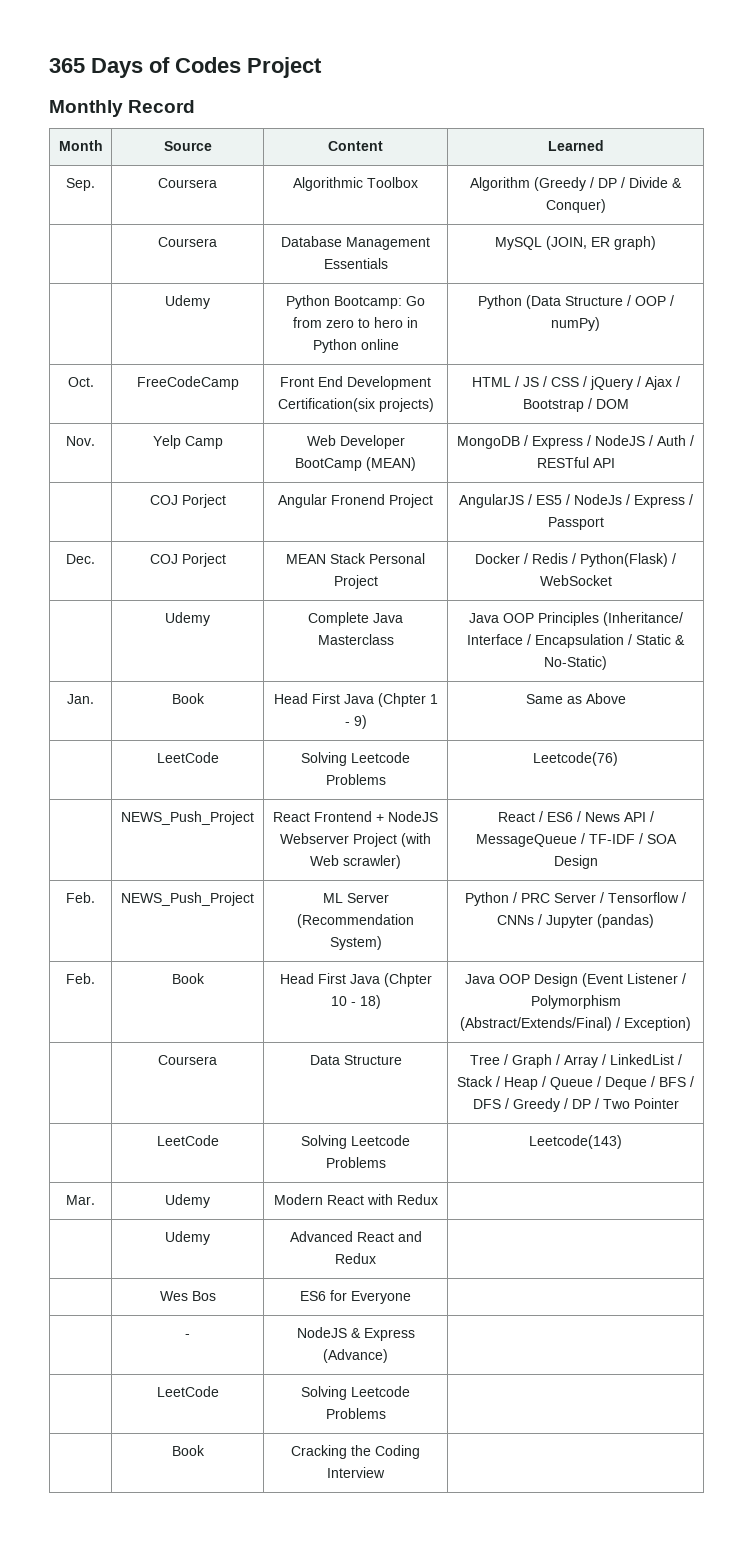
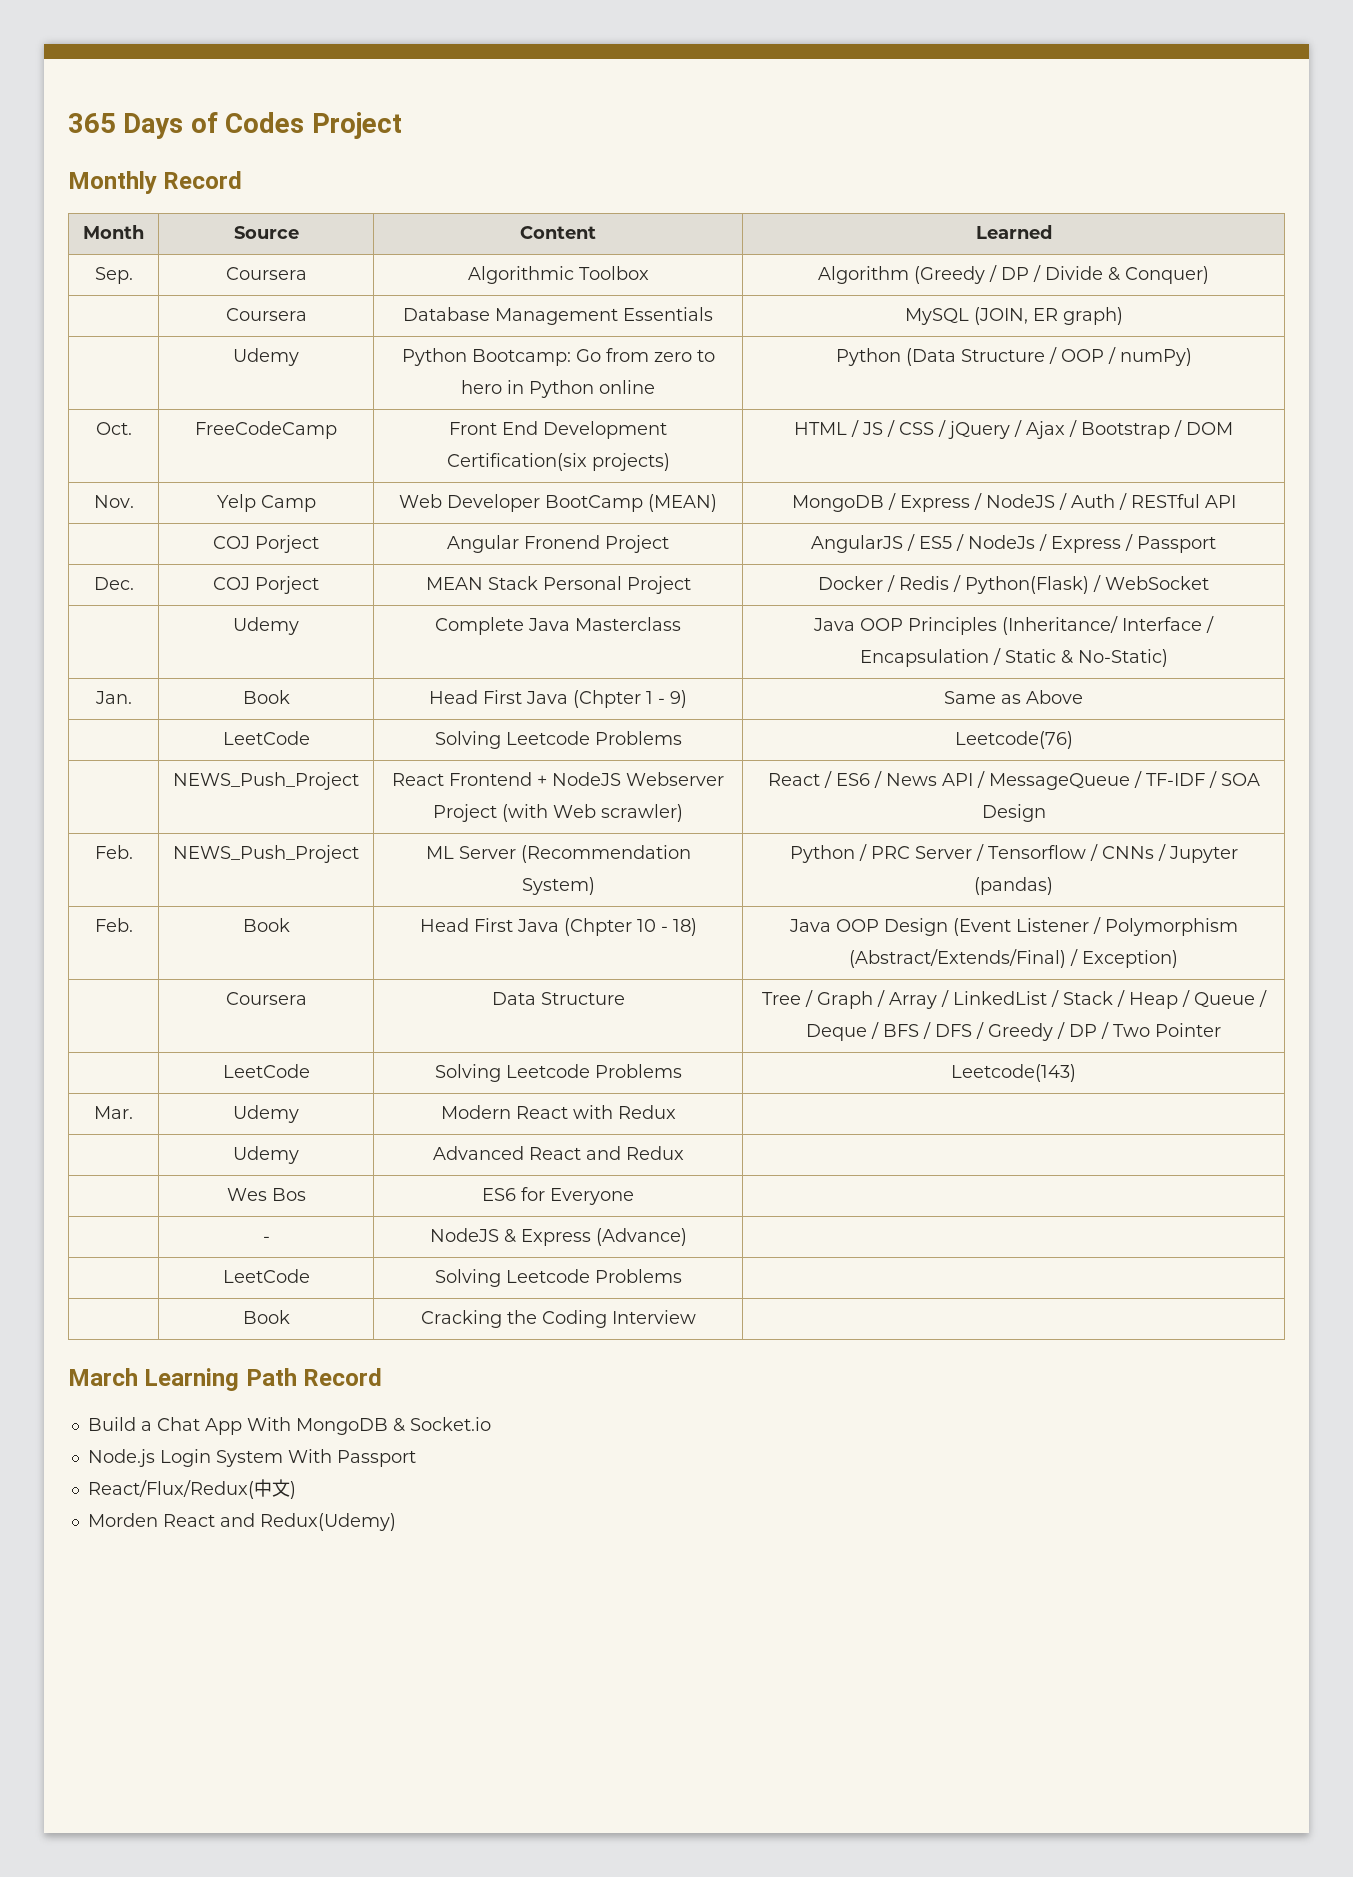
+ March Learning Path Record
+ Build a Chat App With MongoDB & Socket.io
+ Node.js Login System With Passport
+ React/Flux/Redux(中文)
+ Morden React and Redux(Udemy)

